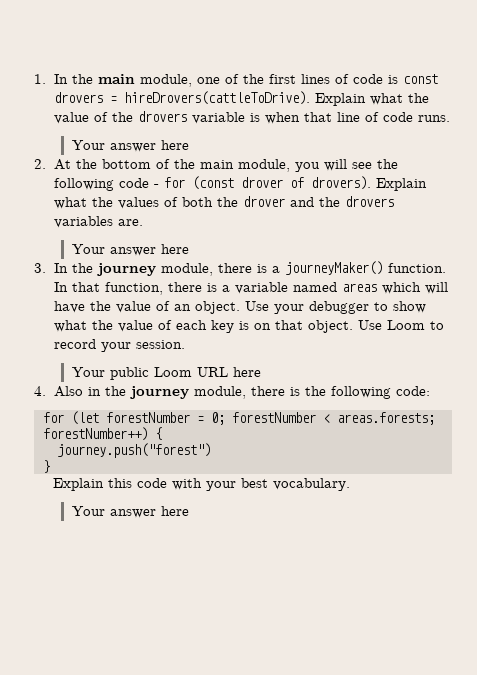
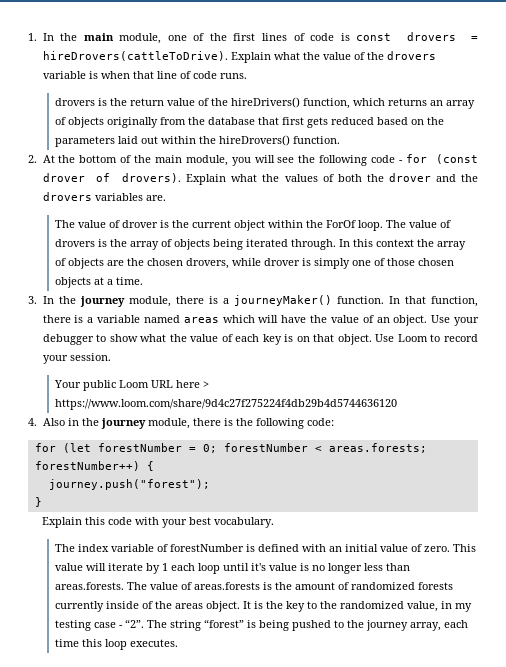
  Explain what the value of the drovers variable is when that line of code runs.
- Your answer here
+ drovers is the return value of the hireDrivers() function, which returns an array of objects originally from the database that first gets reduced based on the parameters laid out within the hireDrovers() function.
  Explain what the values of both the drover and the drovers variables are.
- Your answer here
+ The value of drover is the current object within the ForOf loop. The value of drovers is the array of objects being iterated through. In this context the array of objects are the chosen drovers, while drover is simply one of those chosen objects at a time.
- Your public Loom URL here
+ Your public Loom URL here > https://www.loom.com/share/9d4c27f275224f4db29b4d5744636120
- journey.push("forest")
+ journey.push("forest");
  Explain this code with your best vocabulary.
- Your answer here
+ The index variable of forestNumber is defined with an initial value of zero. This value will iterate by 1 each loop until it's value is no longer less than areas.forests. The value of areas.forests is the amount of randomized forests currently inside of the areas object. It is the key to the randomized value, in my testing case - “2”. The string “forest” is being pushed to the journey array, each time this loop executes.

